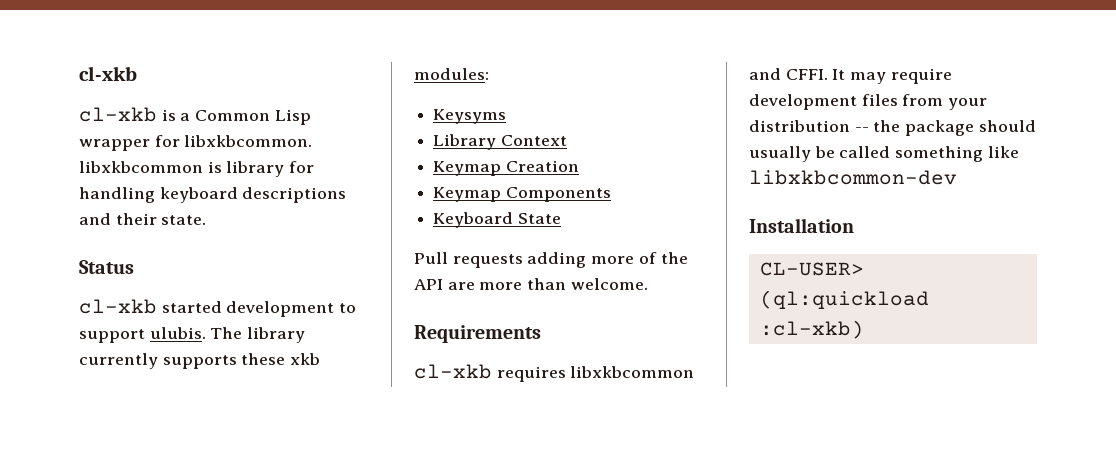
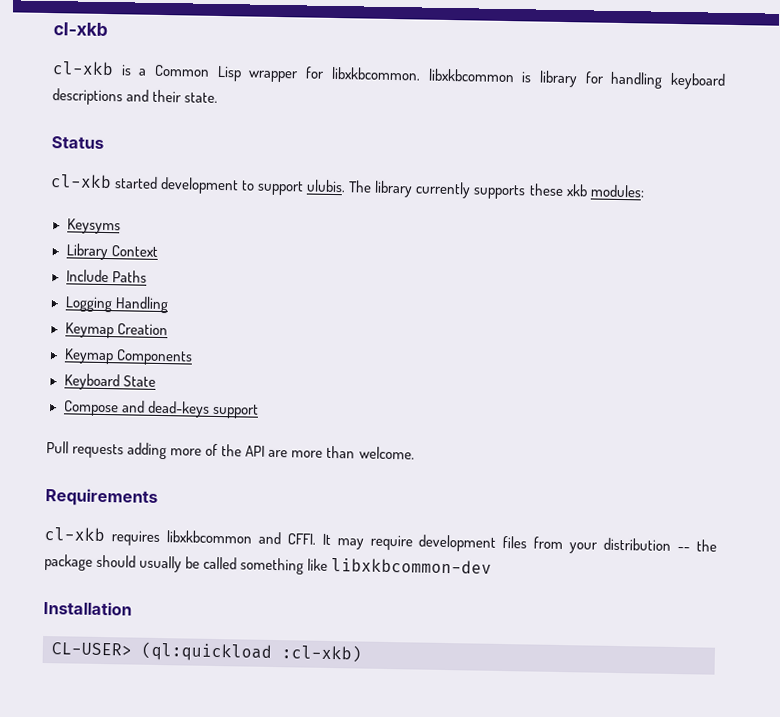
+ Include Paths
+ Logging Handling
+ Compose and dead-keys support

